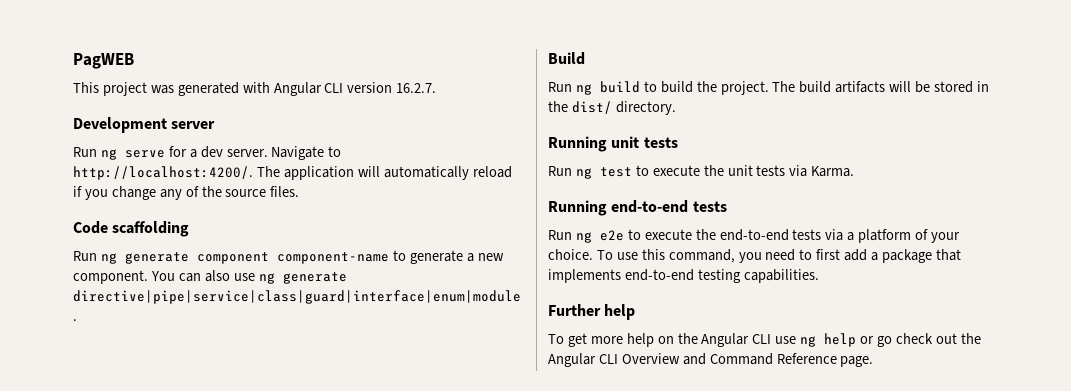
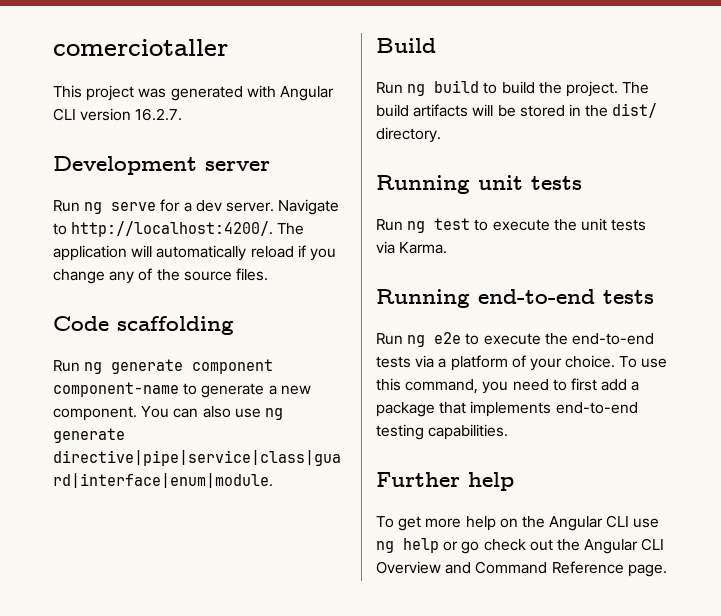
- PagWEB
+ comerciotaller

